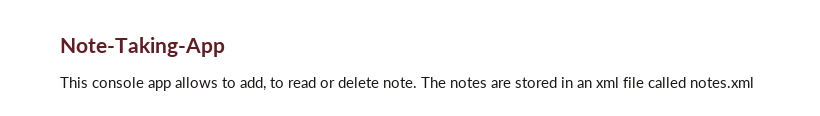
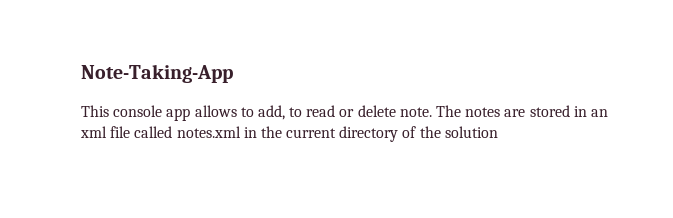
- The notes are stored in an xml file called notes.xml
+ The notes are stored in an xml file called notes.xml in the current directory of the solution

